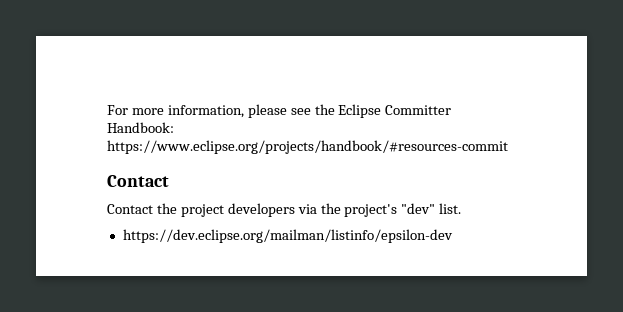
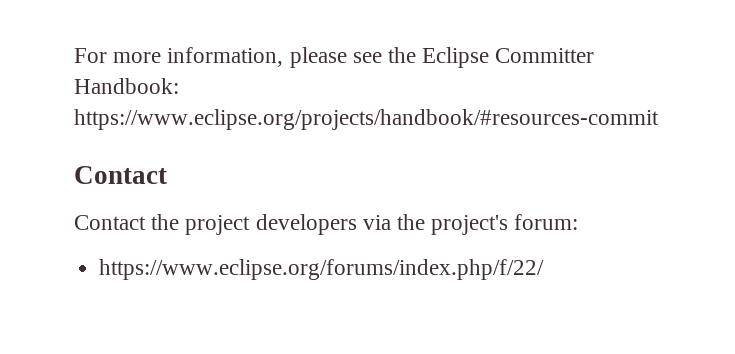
- Contact the project developers via the project's "dev" list.
- https://dev.eclipse.org/mailman/listinfo/epsilon-dev
+ Contact the project developers via the project's forum:
+ https://www.eclipse.org/forums/index.php/f/22/

